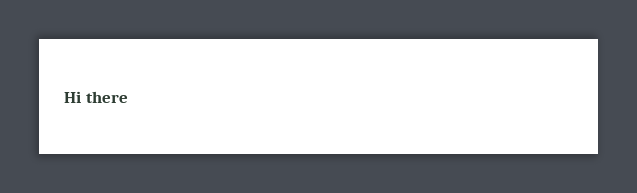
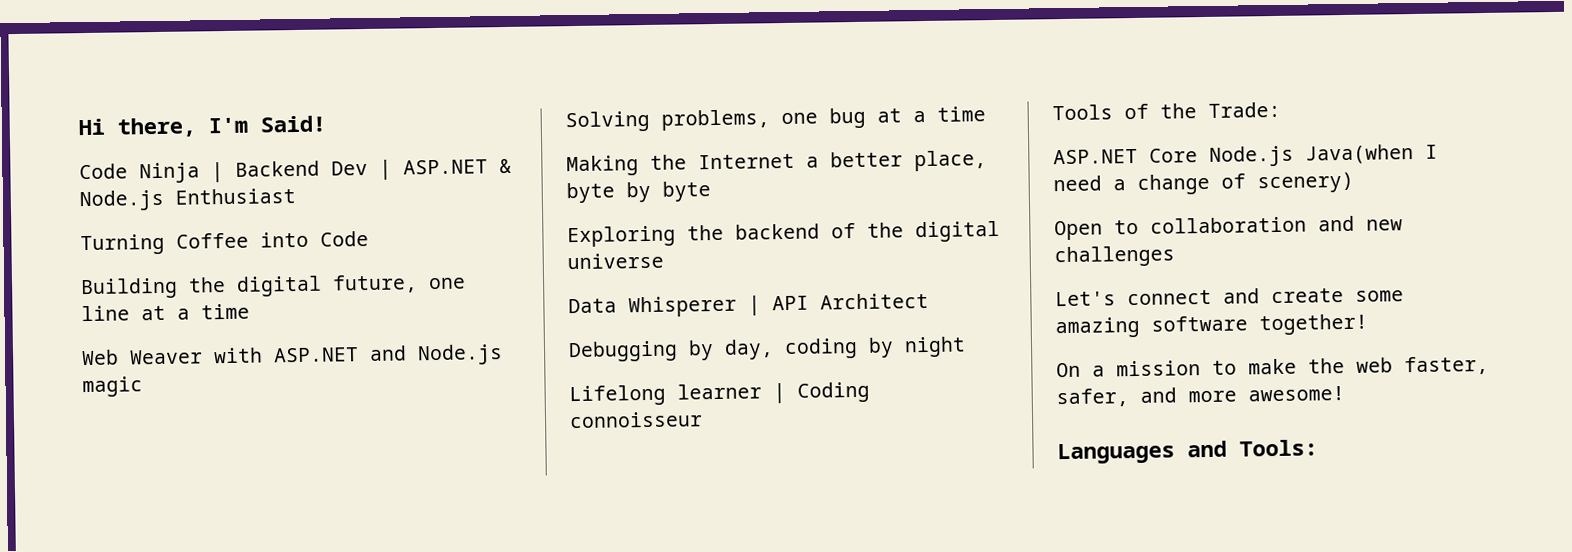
- Hi there
+ Hi there, I'm Said!
+ Code Ninja | Backend Dev | ASP.NET & Node.js Enthusiast
+ Turning Coffee into Code
+ Building the digital future, one line at a time
+ Web Weaver with ASP.NET and Node.js magic
+ Solving problems, one bug at a time
+ Making the Internet a better place, byte by byte
+ Exploring the backend of the digital universe
+ Data Whisperer | API Architect
+ Debugging by day, coding by night
+ Lifelong learner | Coding connoisseur
+ Tools of the Trade:
+ ASP.NET Core Node.js Java(when I need a change of scenery)
+ Open to collaboration and new challenges
+ Let's connect and create some amazing software together!
+ On a mission to make the web faster, safer, and more awesome!
+ Languages and Tools:

